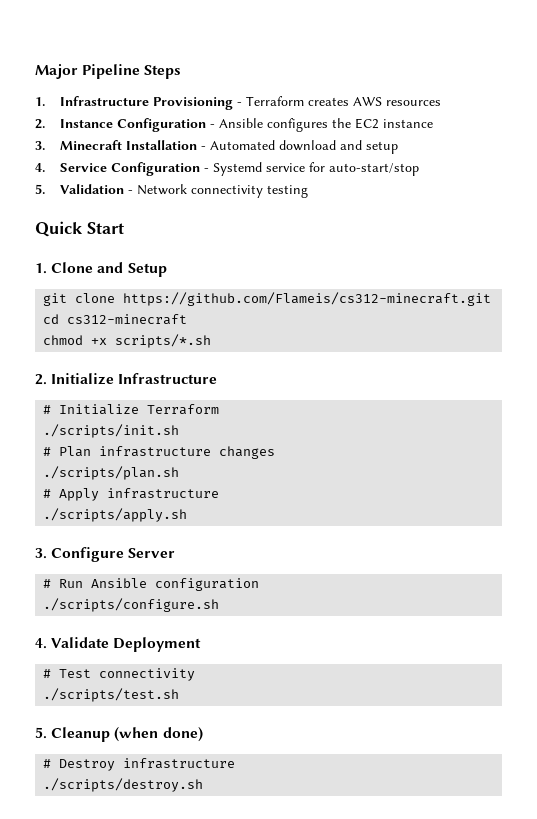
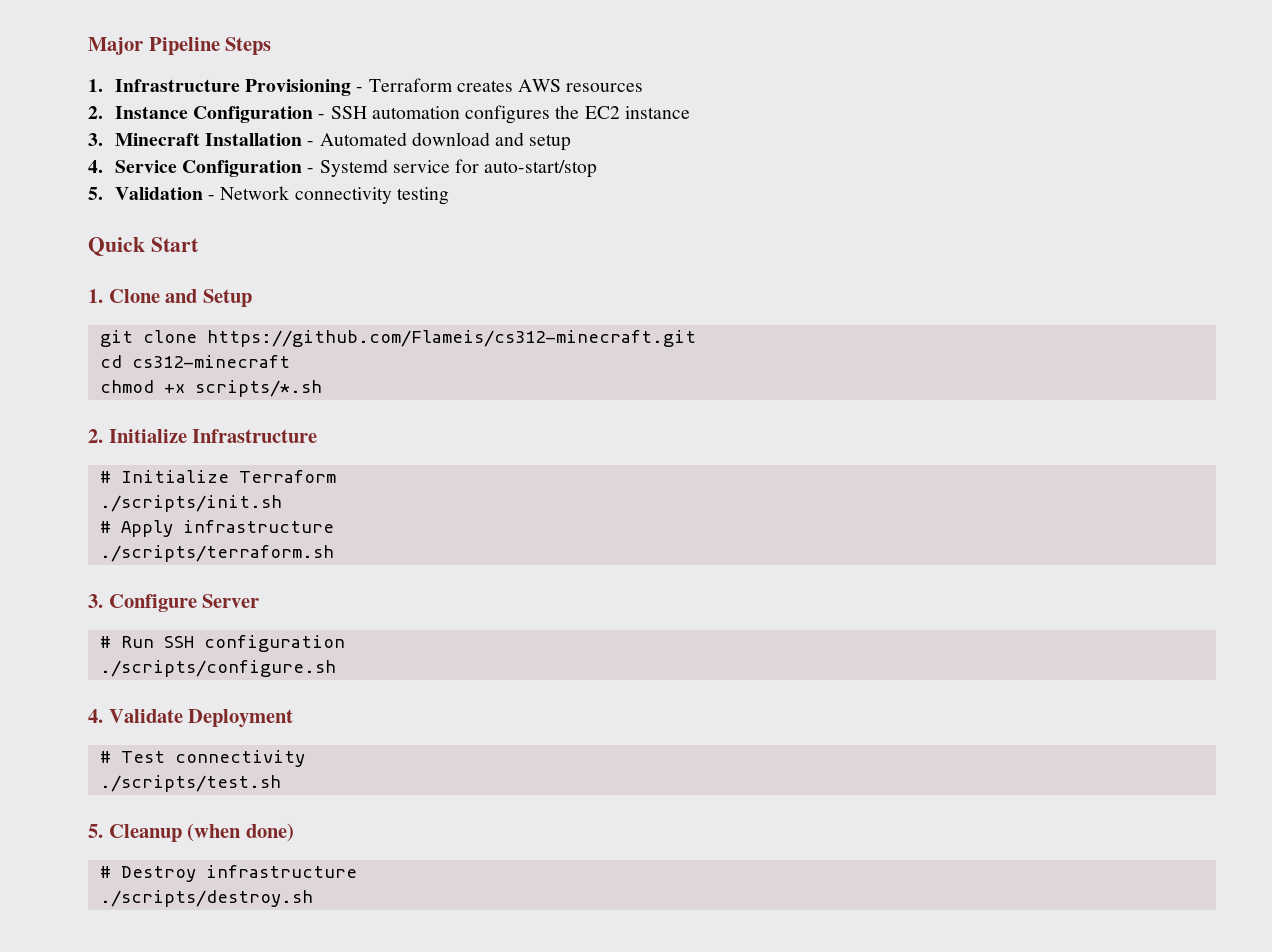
- 2. Instance Configuration - Ansible configures the EC2 instance
+ 2. Instance Configuration - SSH automation configures the EC2 instance
- # Plan infrastructure changes
- ./scripts/plan.sh
- ./scripts/apply.sh
+ ./scripts/terraform.sh
- # Run Ansible configuration
+ # Run SSH configuration

